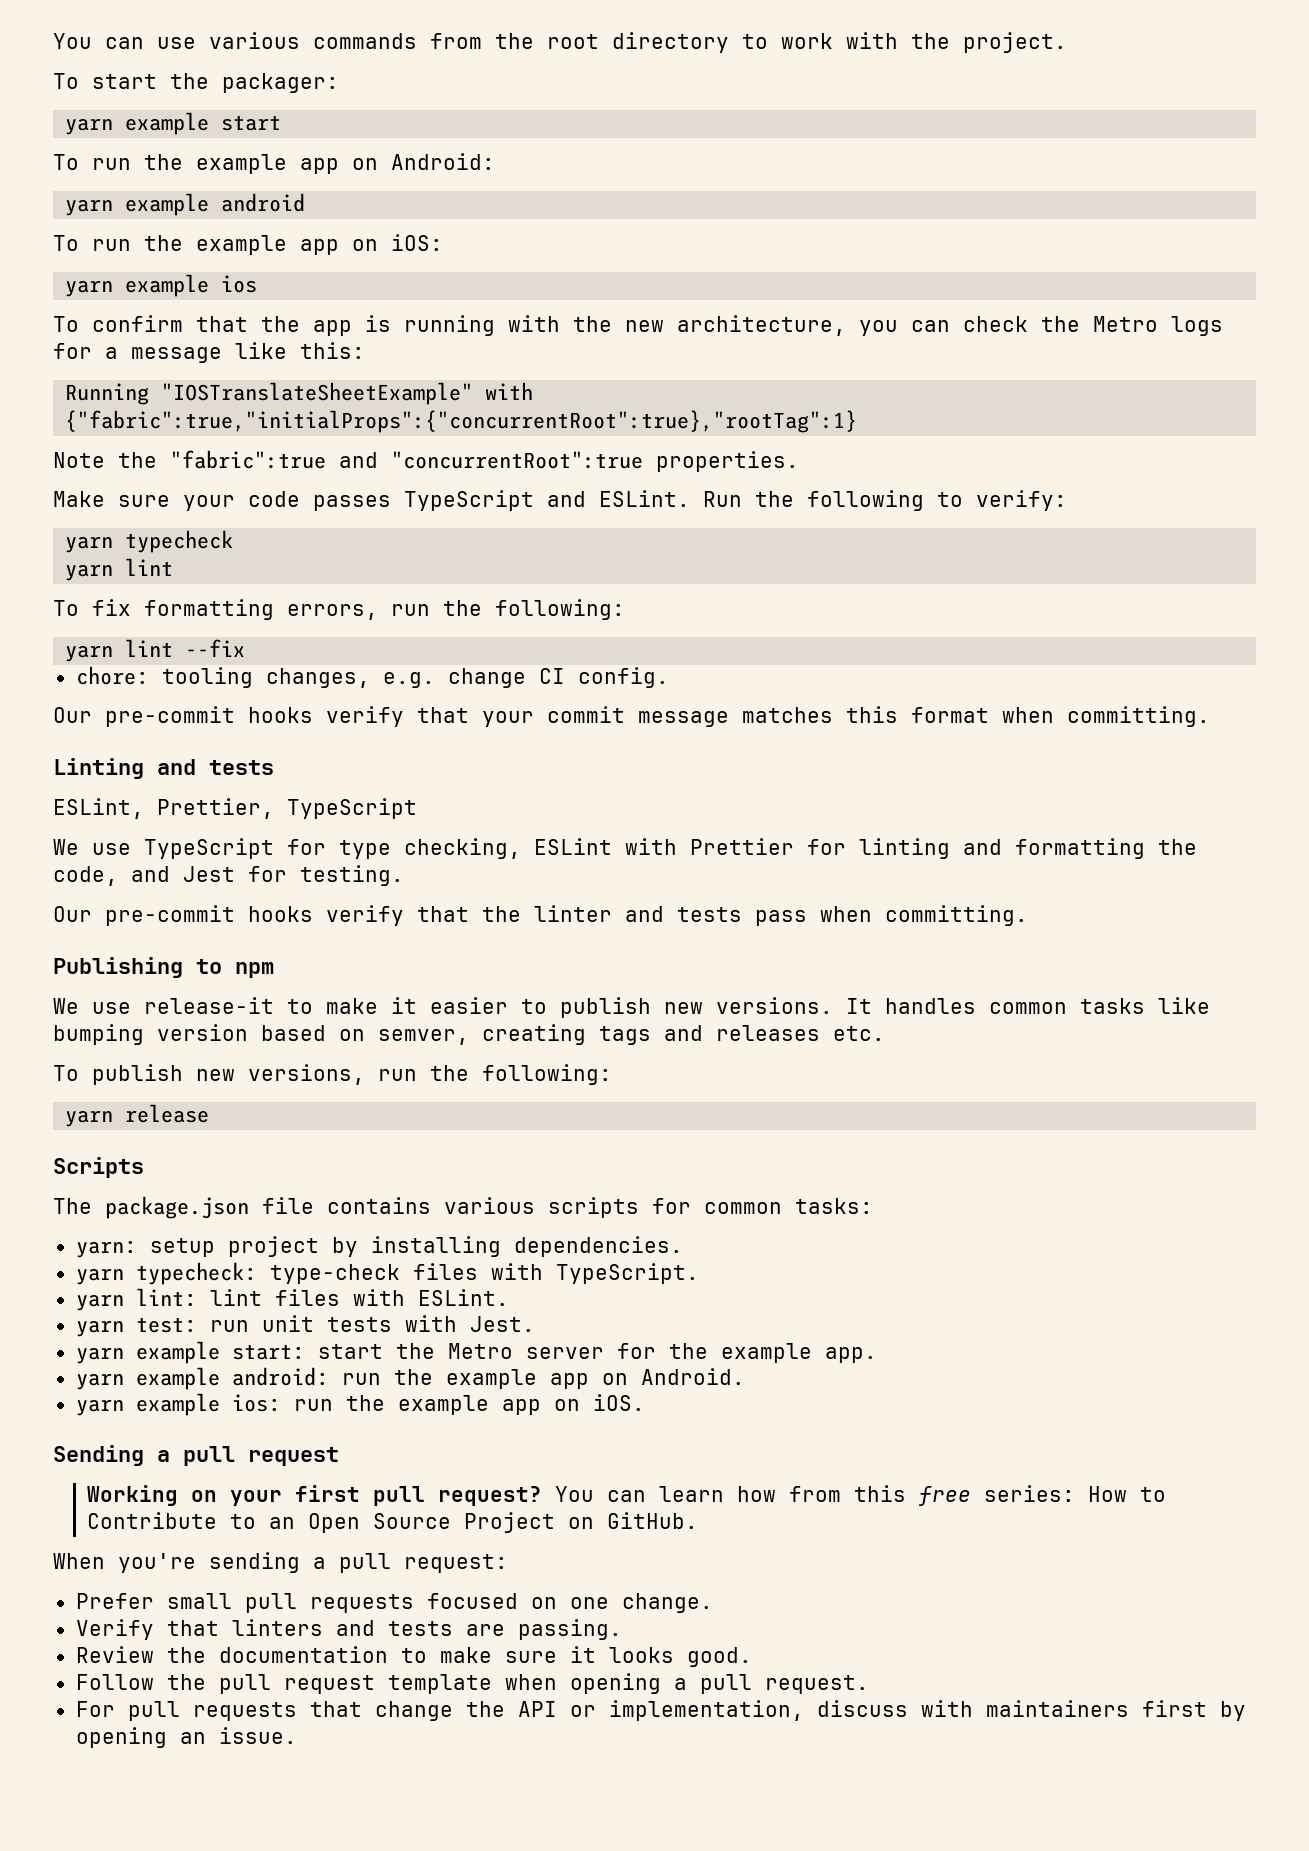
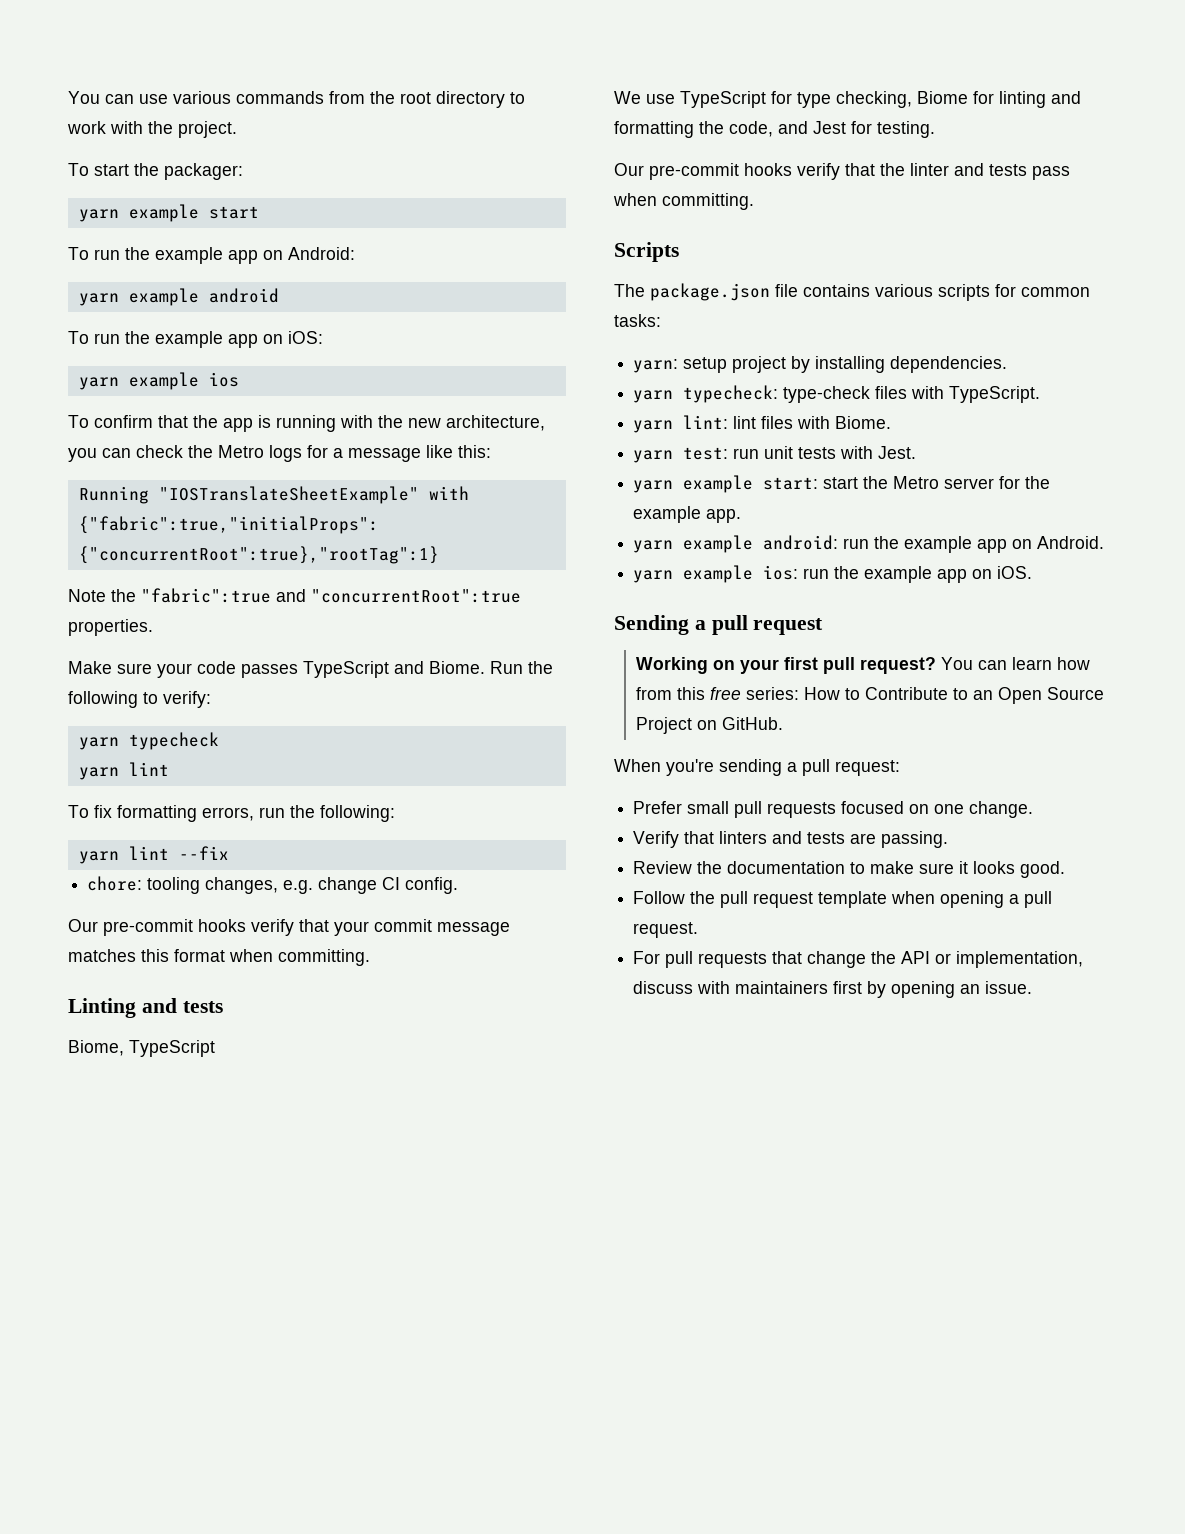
- Make sure your code passes TypeScript and ESLint.
+ Make sure your code passes TypeScript and Biome.
- ESLint, Prettier, TypeScript
+ Biome, TypeScript
- We use TypeScript for type checking, ESLint with Prettier for linting and formatting the code, and Jest for testing.
+ We use TypeScript for type checking, Biome for linting and formatting the code, and Jest for testing.
- Publishing to npm
- We use release-it to make it easier to publish new versions. It handles common tasks like bumping version based on semver, creating tags and releases etc.
- To publish new versions, run the following:
- yarn release
- yarn lint: lint files with ESLint.
+ yarn lint: lint files with Biome.

